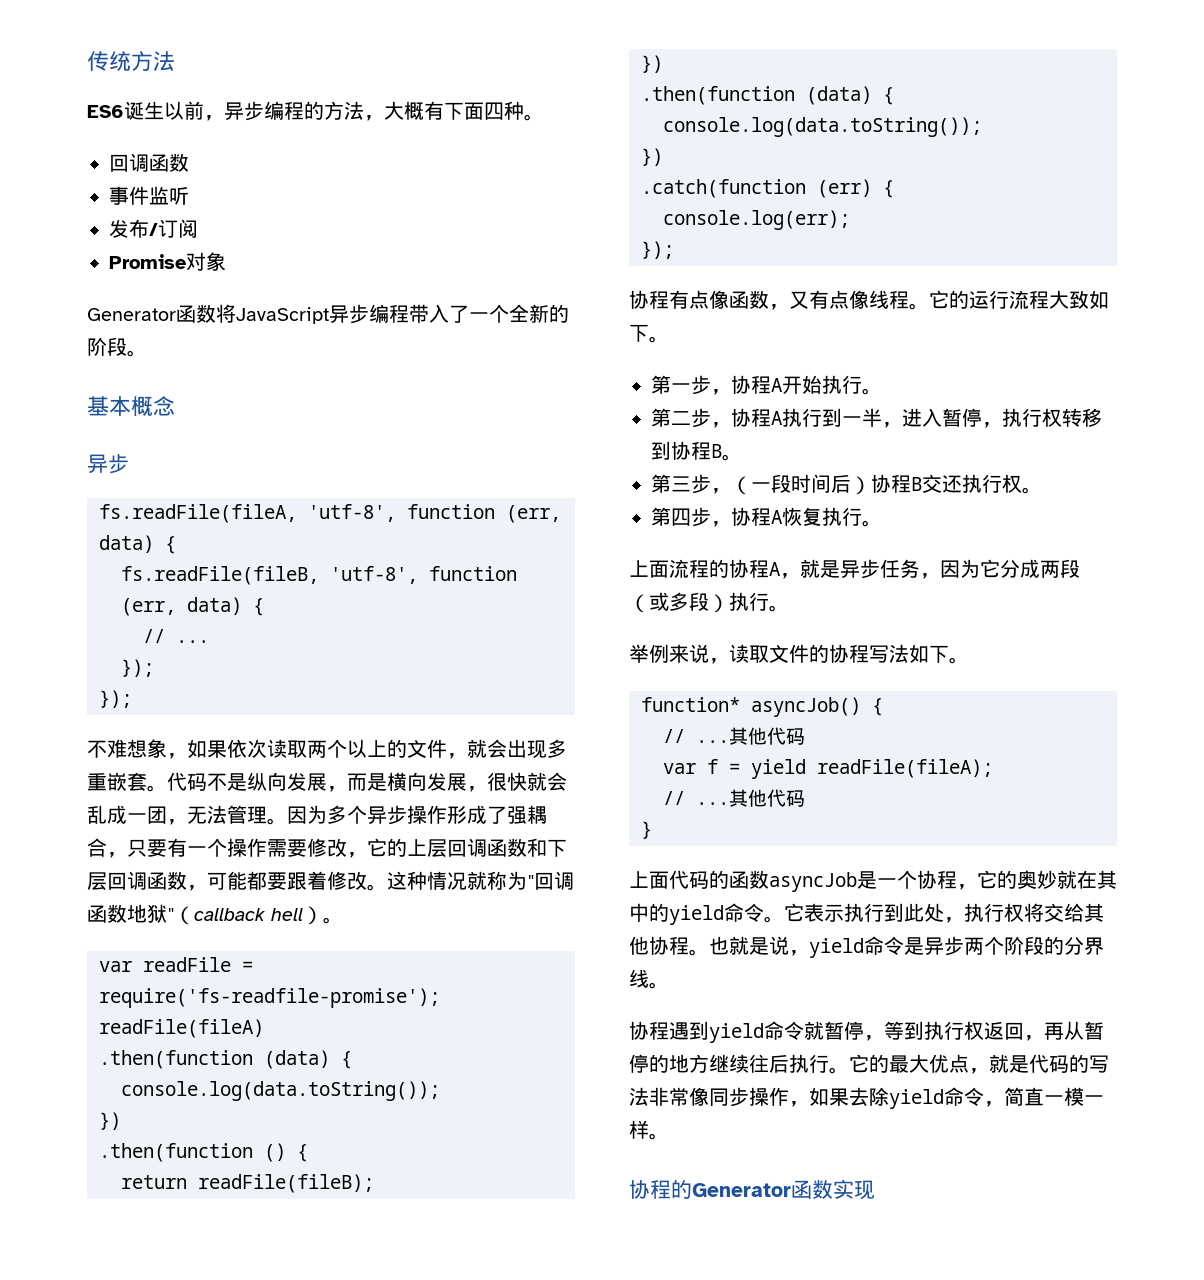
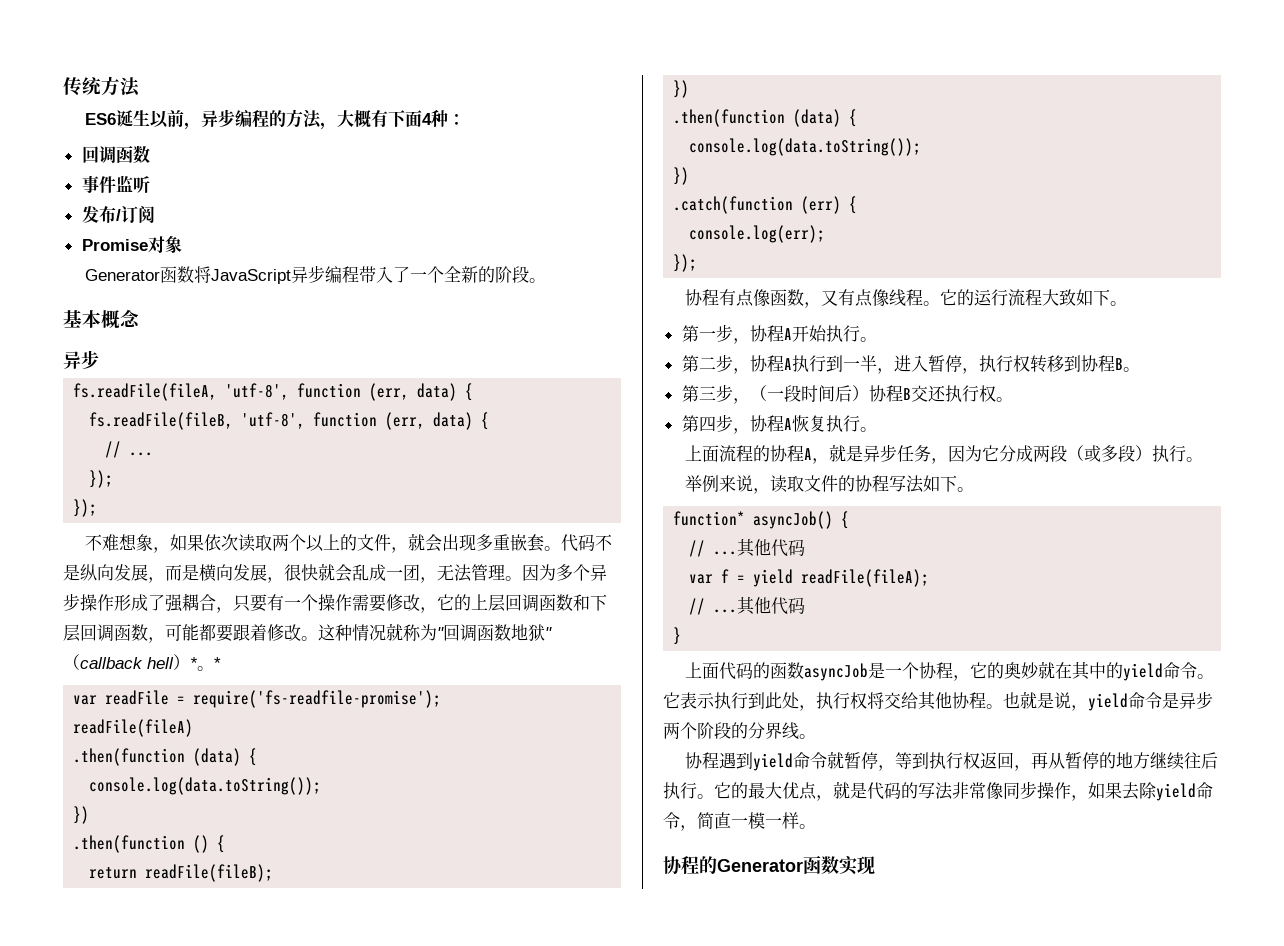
- ES6诞生以前，异步编程的方法，大概有下面四种。
+ ES6诞生以前，异步编程的方法，大概有下面4种：
- 这种情况就称为"回调函数地狱"（callback hell）。
+ 这种情况就称为"回调函数地狱"（callback hell）*。*

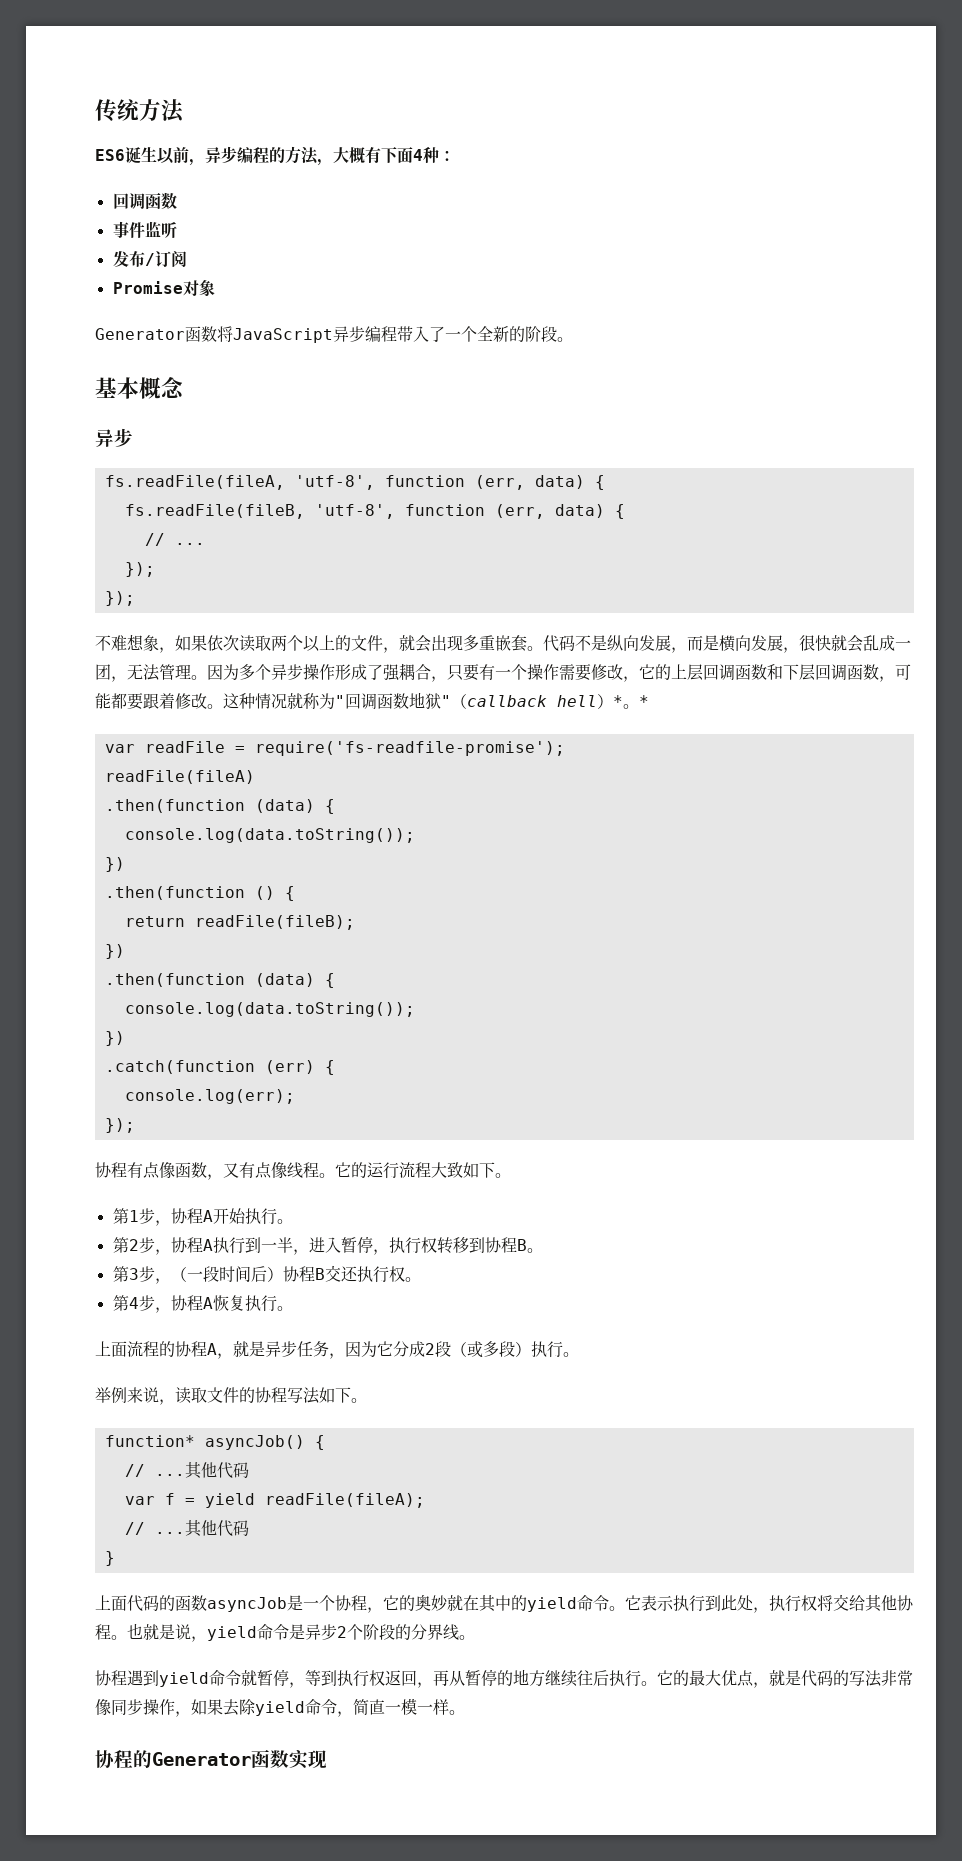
- 第一步，协程A开始执行。
+ 第1步，协程A开始执行。
- 第二步，协程A执行到一半，进入暂停，执行权转移到协程B。
+ 第2步，协程A执行到一半，进入暂停，执行权转移到协程B。
- 第三步，（一段时间后）协程B交还执行权。
+ 第3步，（一段时间后）协程B交还执行权。
- 第四步，协程A恢复执行。
+ 第4步，协程A恢复执行。
- 上面流程的协程A，就是异步任务，因为它分成两段（或多段）执行。
+ 上面流程的协程A，就是异步任务，因为它分成2段（或多段）执行。
- 也就是说，yield命令是异步两个阶段的分界线。
+ 也就是说，yield命令是异步2个阶段的分界线。

